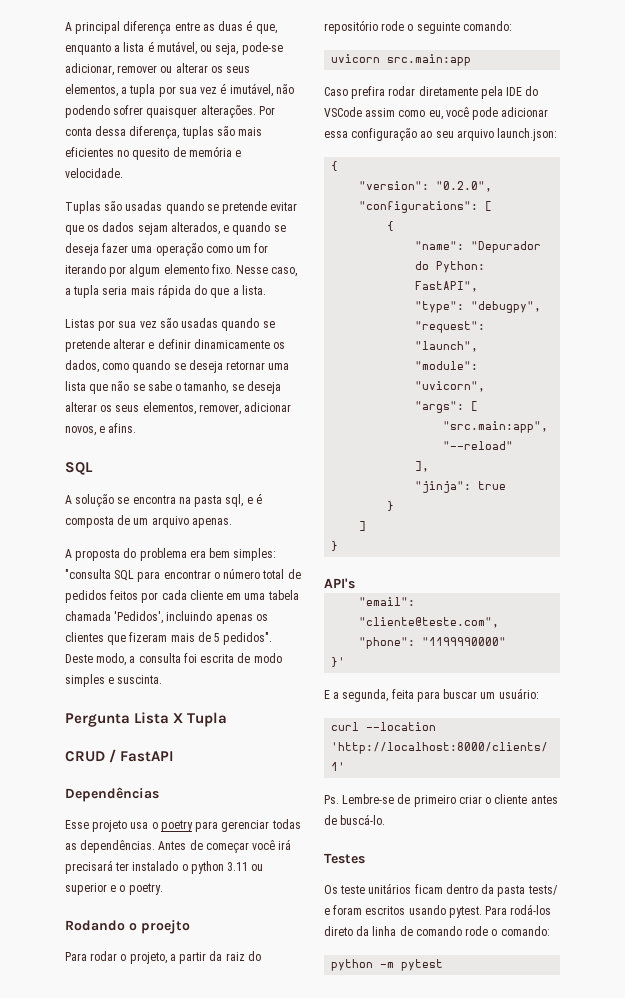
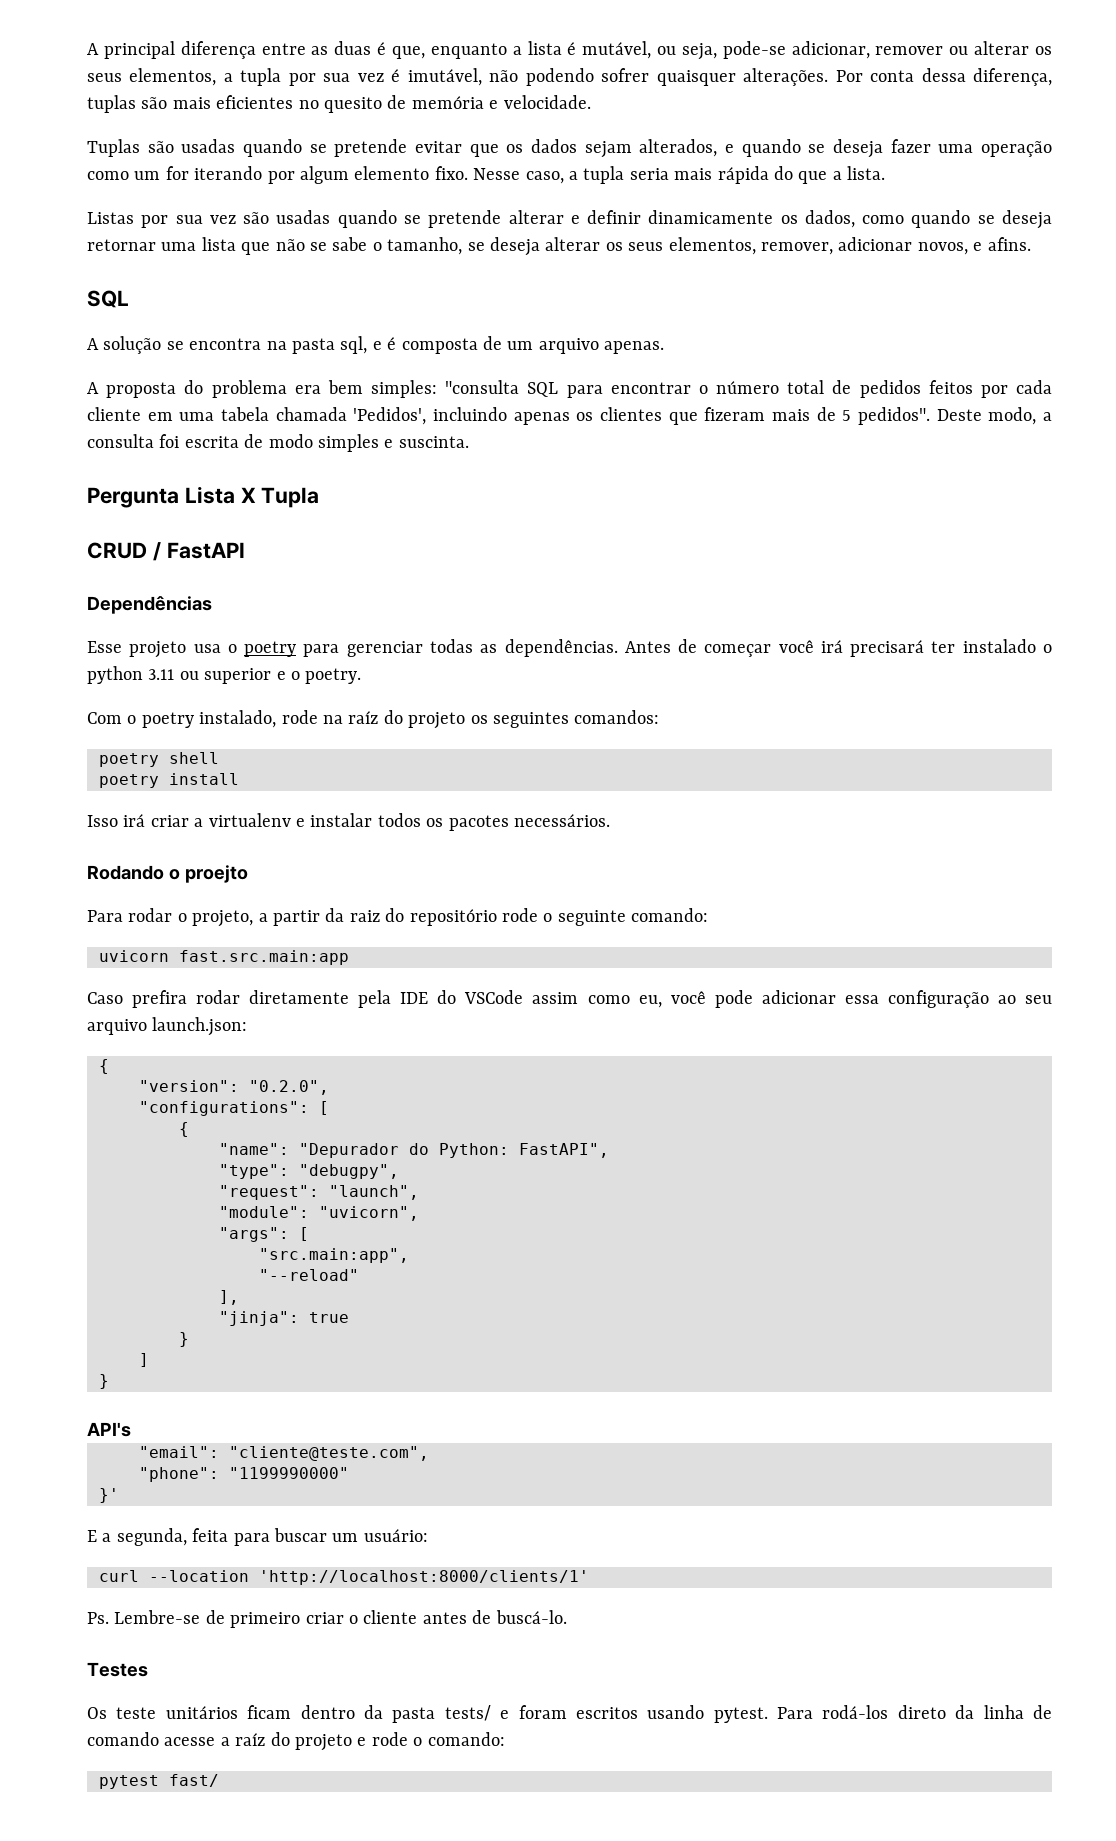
+ Com o poetry instalado, rode na raíz do projeto os seguintes comandos:
+ poetry shell
+ poetry install
+ Isso irá criar a virtualenv e instalar todos os pacotes necessários.
- uvicorn src.main:app
+ uvicorn fast.src.main:app
- Para rodá-los direto da linha de comando rode o comando:
+ Para rodá-los direto da linha de comando acesse a raíz do projeto e rode o comando:
- python -m pytest
+ pytest fast/

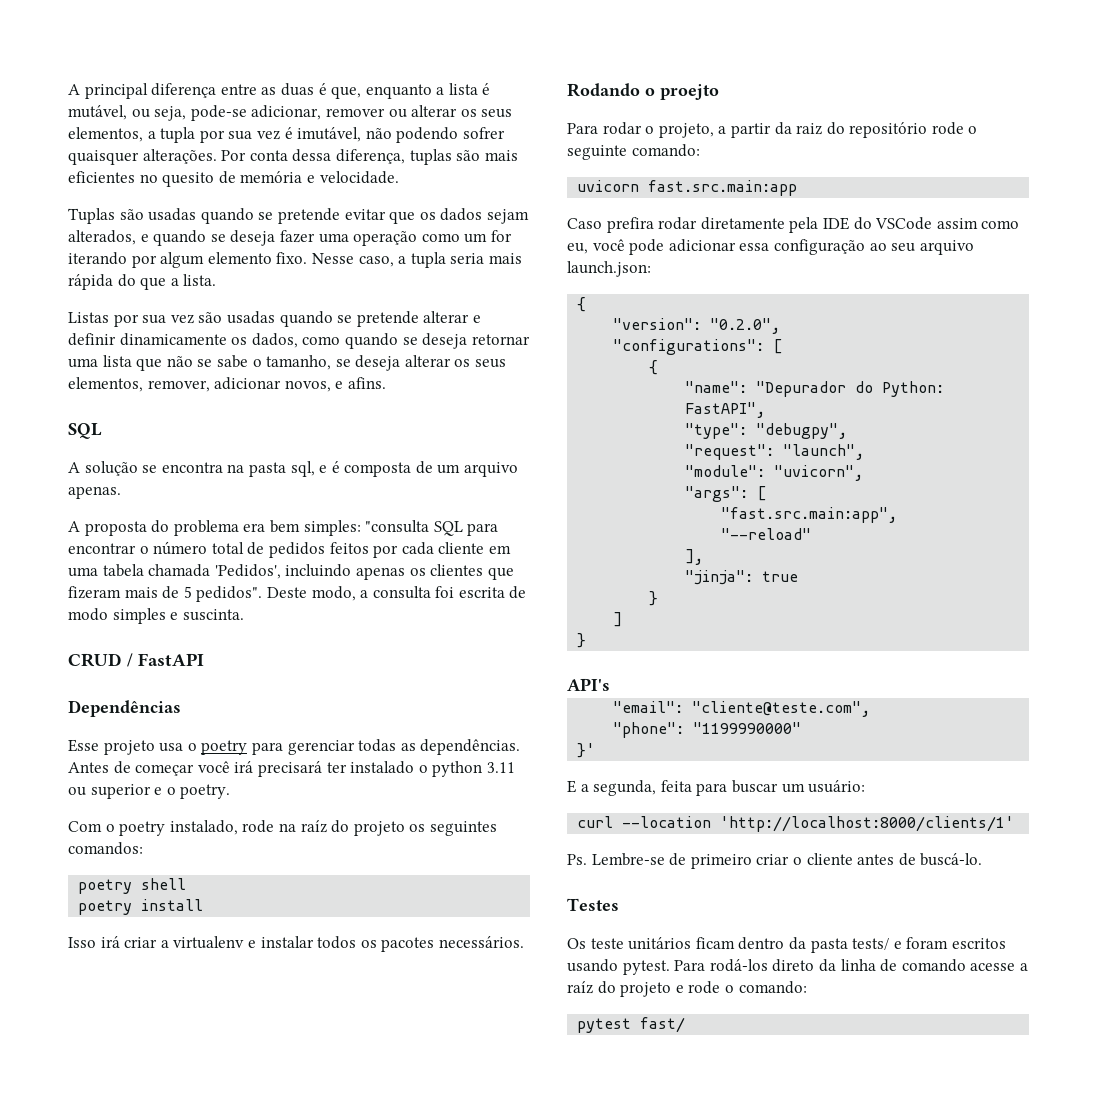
- Pergunta Lista X Tupla
- "src.main:app",
+ "fast.src.main:app",

